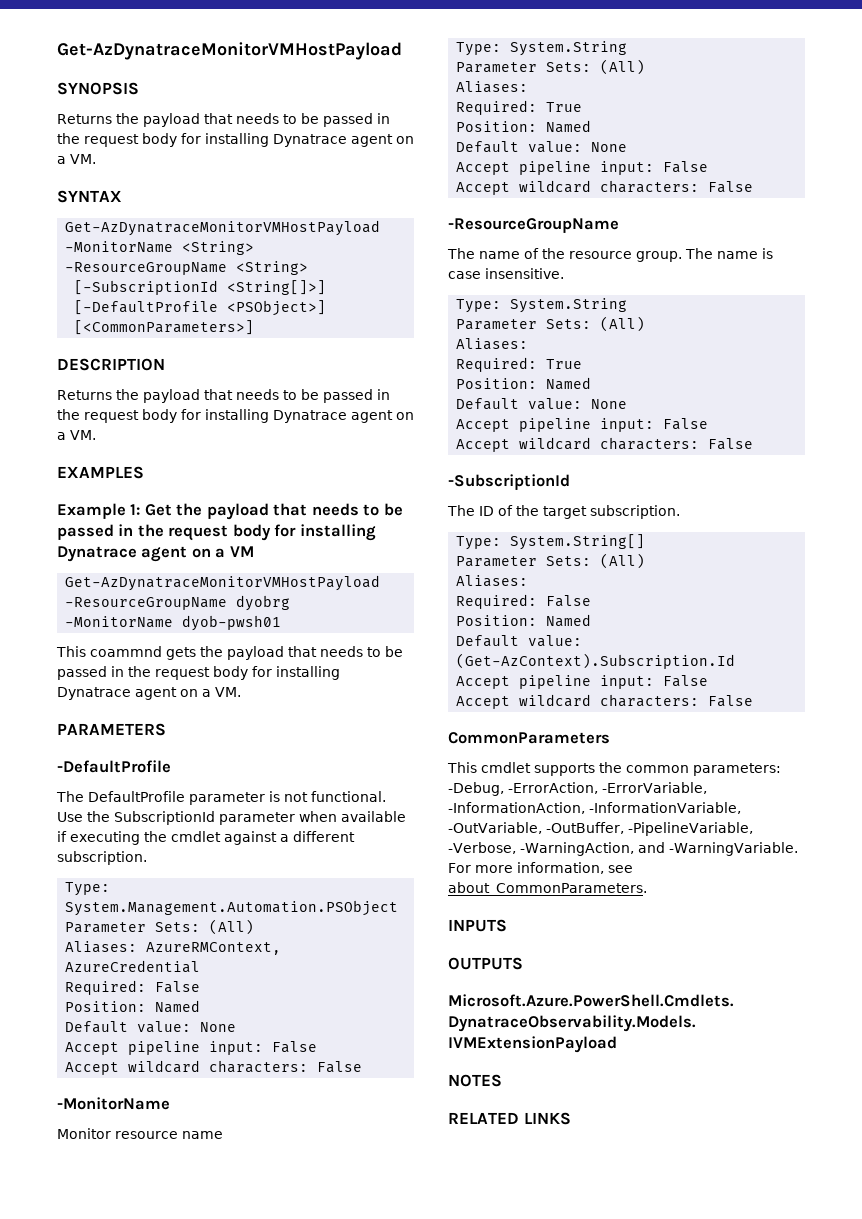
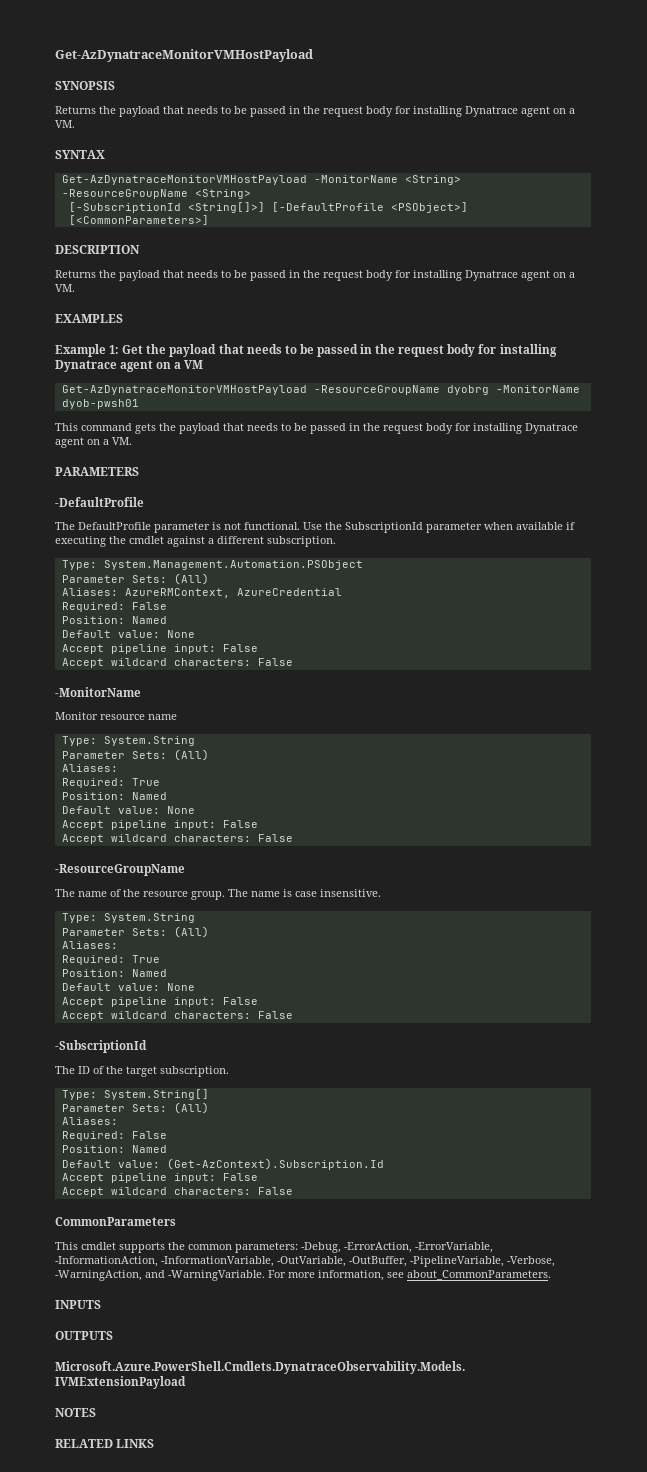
- This coammnd gets the payload that needs to be passed in the request body for installing Dynatrace agent on a VM.
+ This command gets the payload that needs to be passed in the request body for installing Dynatrace agent on a VM.

